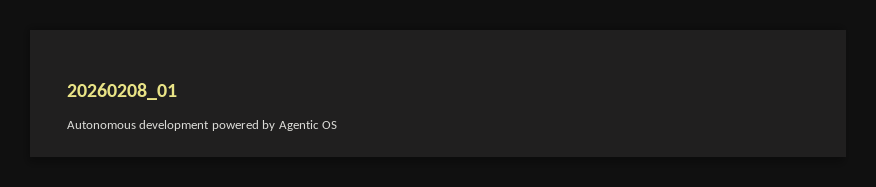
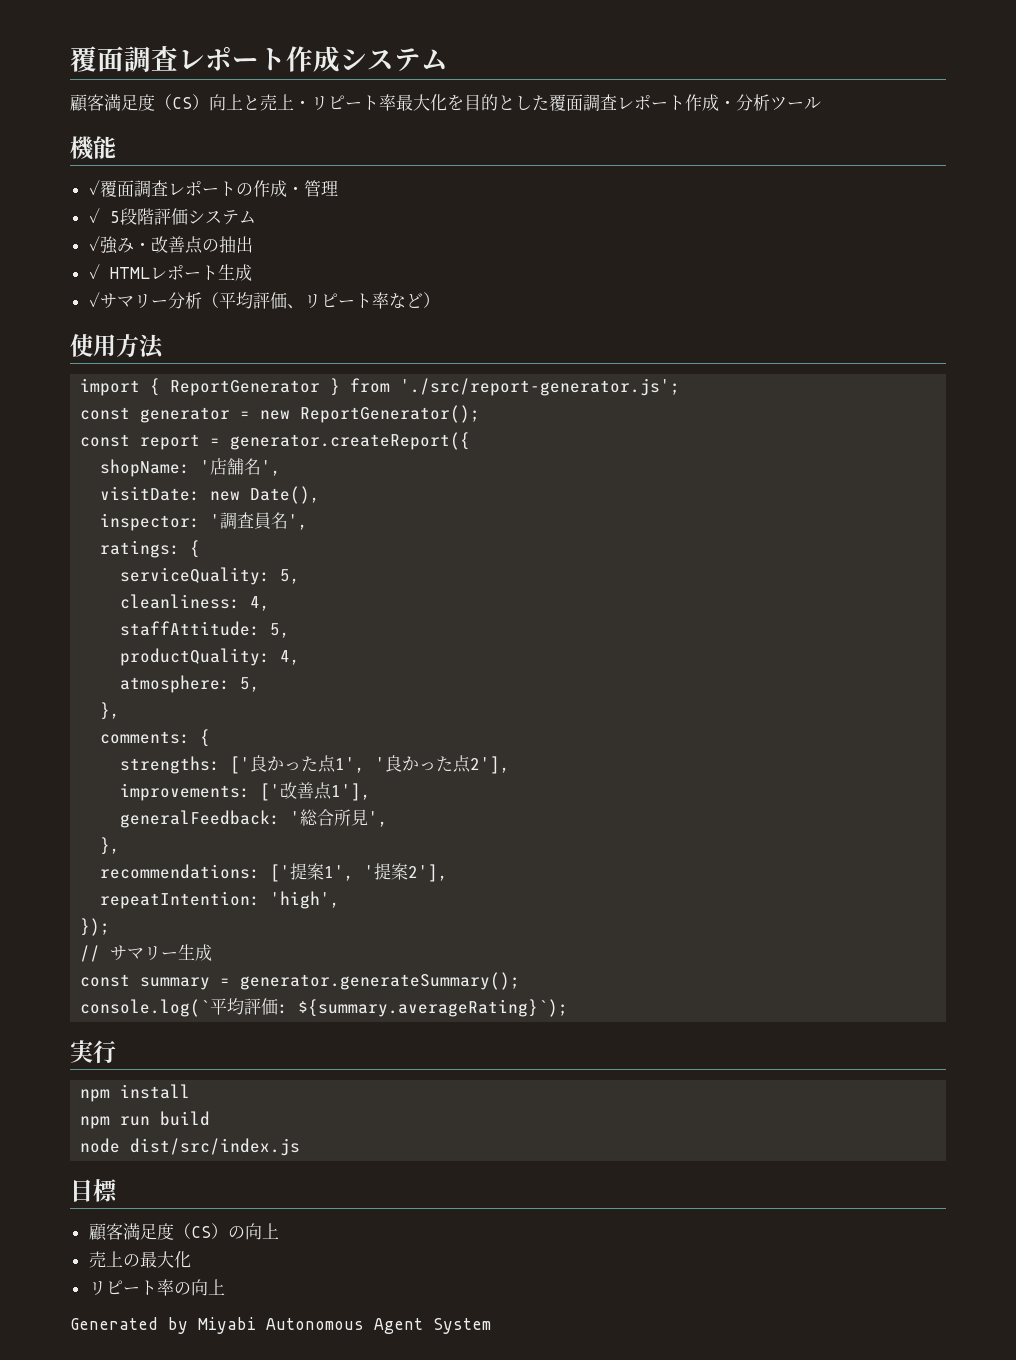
- 20260208_01
- Autonomous development powered by Agentic OS
+ 覆面調査レポート作成システム
+ 顧客満足度（CS）向上と売上・リピート率最大化を目的とした覆面調査レポート作成・分析ツール
+ 機能
+ ✓覆面調査レポートの作成・管理
+ ✓ 5段階評価システム
+ ✓強み・改善点の抽出
+ ✓ HTMLレポート生成
+ ✓サマリー分析（平均評価、リピート率など）
+ 使用方法
+ import { ReportGenerator } from './src/report-generator.js';
+ const generator = new ReportGenerator();
+ const report = generator.createReport({
+ shopName: '店舗名',
+ visitDate: new Date(),
+ inspector: '調査員名',
+ ratings: {
+ serviceQuality: 5,
+ cleanliness: 4,
+ staffAttitude: 5,
+ productQuality: 4,
+ atmosphere: 5,
+ },
+ comments: {
+ strengths: ['良かった点1', '良かった点2'],
+ improvements: ['改善点1'],
+ generalFeedback: '総合所見',
+ },
+ recommendations: ['提案1', '提案2'],
+ repeatIntention: 'high',
+ });
+ // サマリー生成
+ const summary = generator.generateSummary();
+ console.log(`平均評価: ${summary.averageRating}`);
+ 実行
+ npm install
+ npm run build
+ node dist/src/index.js
+ 目標
+ 顧客満足度（CS）の向上
+ 売上の最大化
+ リピート率の向上
+ Generated by Miyabi Autonomous Agent System

